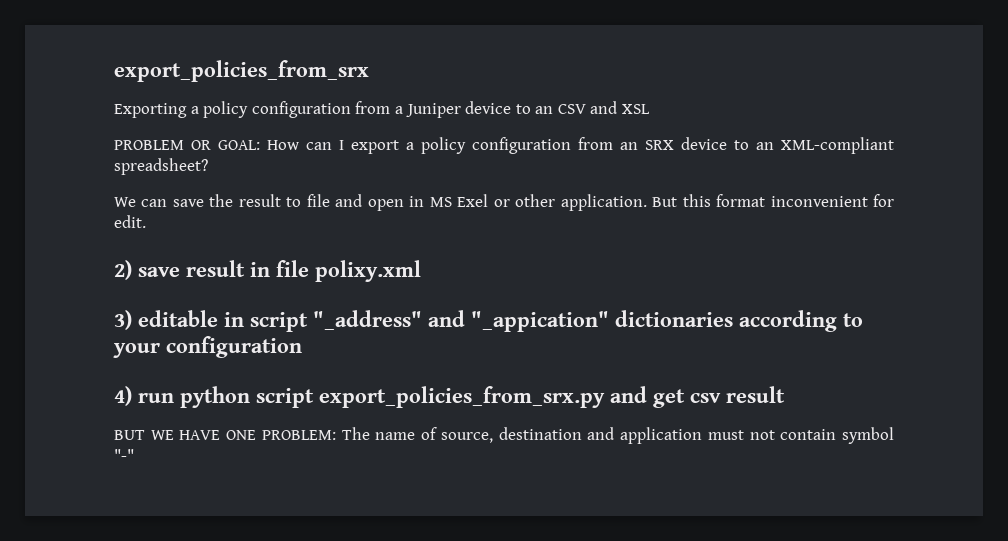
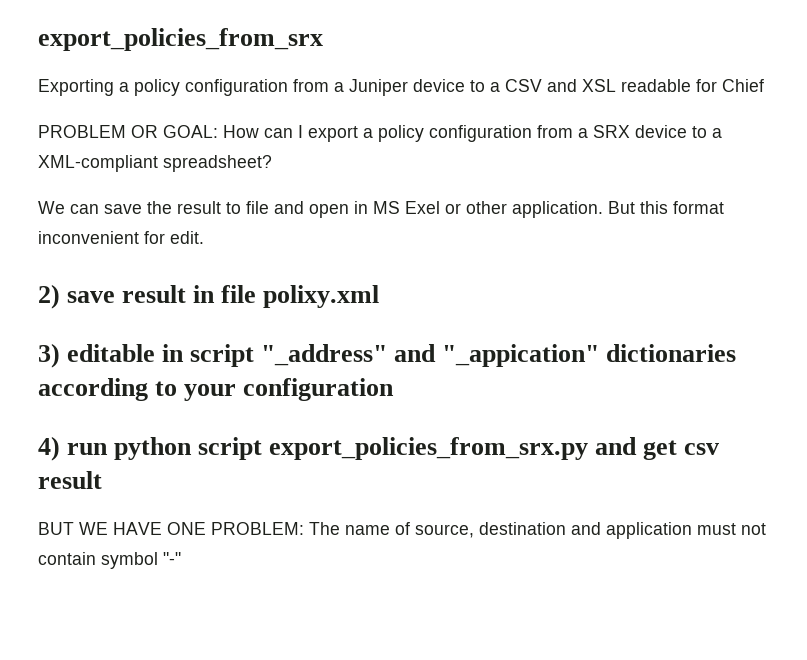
- Exporting a policy configuration from a Juniper device to an CSV and XSL
+ Exporting a policy configuration from a Juniper device to a CSV and XSL readable for Chief
- PROBLEM OR GOAL: How can I export a policy configuration from an SRX device to an XML-compliant spreadsheet?
+ PROBLEM OR GOAL: How can I export a policy configuration from a SRX device to a XML-compliant spreadsheet?

